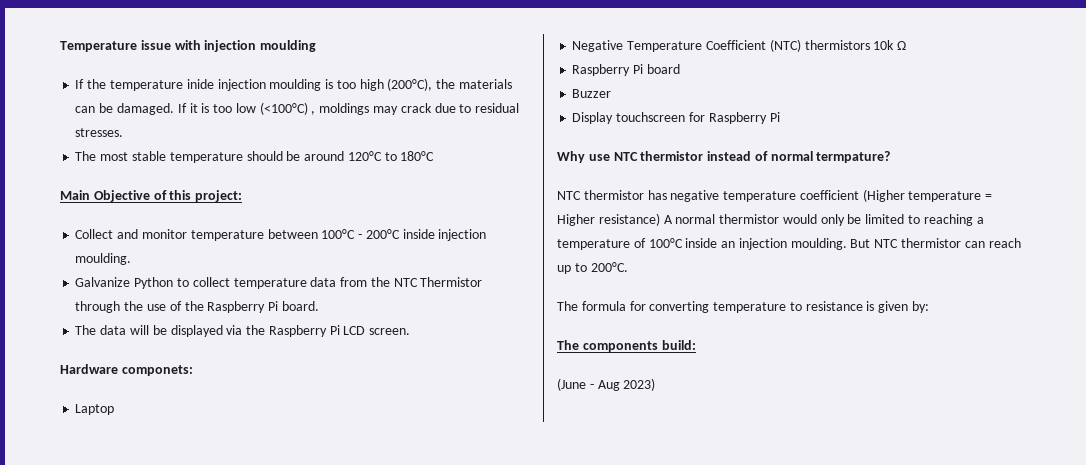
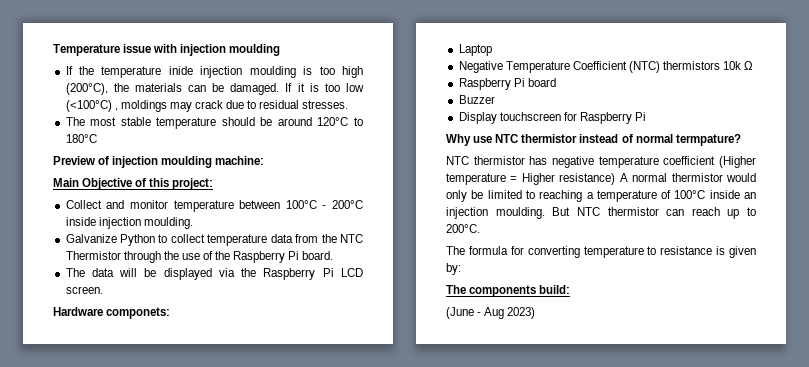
+ Preview of injection moulding machine:

